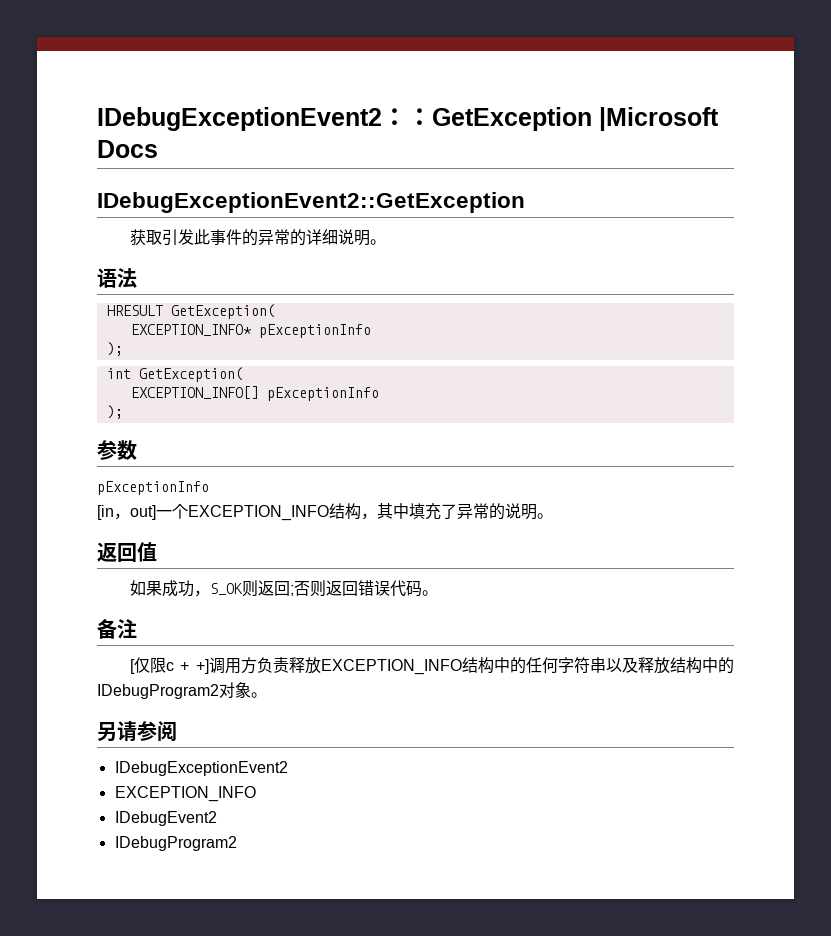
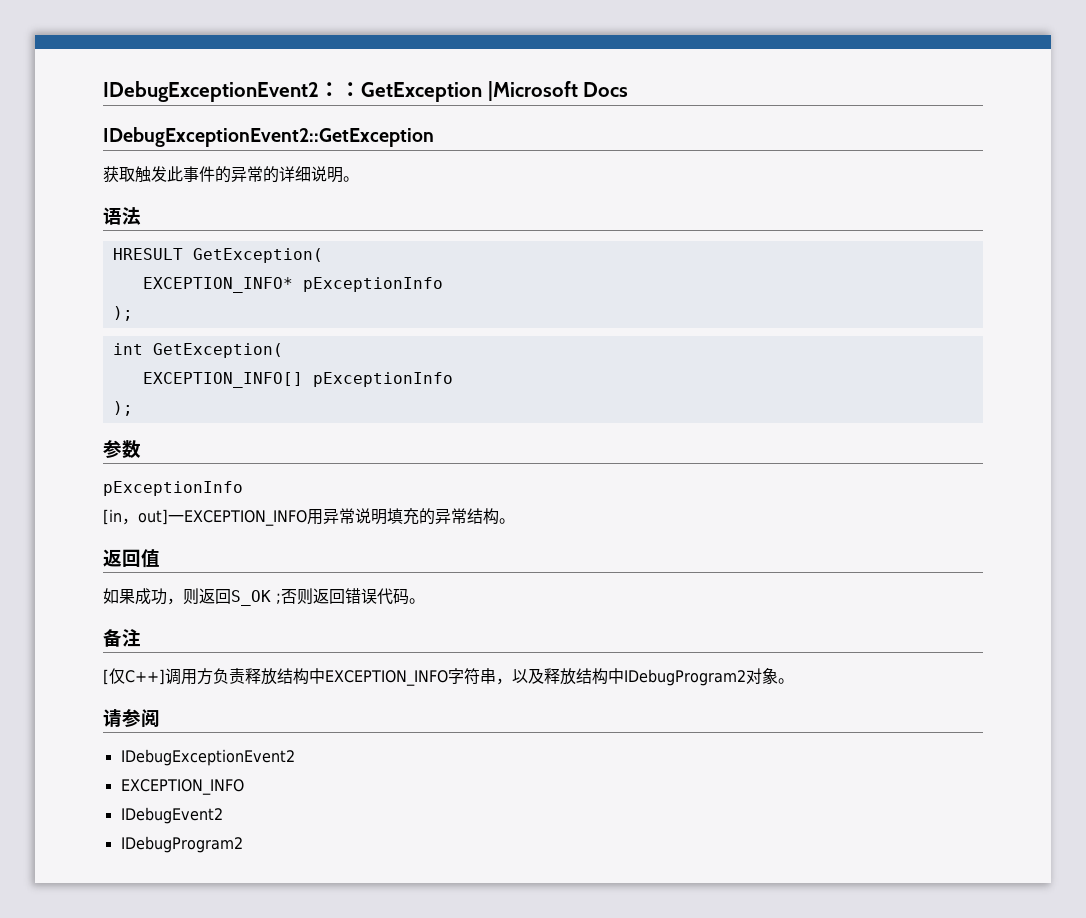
- 获取引发此事件的异常的详细说明。
+ 获取触发此事件的异常的详细说明。
- [in，out]一个EXCEPTION_INFO结构，其中填充了异常的说明。
+ [in，out]一EXCEPTION_INFO用异常说明填充的异常结构。
- 如果成功，S_OK则返回;否则返回错误代码。
+ 如果成功，则返回S_OK ;否则返回错误代码。
- [仅限c + +]调用方负责释放EXCEPTION_INFO结构中的任何字符串以及释放结构中的IDebugProgram2对象。
+ [仅C++]调用方负责释放结构中EXCEPTION_INFO字符串，以及释放结构中IDebugProgram2对象。
- 另请参阅
+ 请参阅

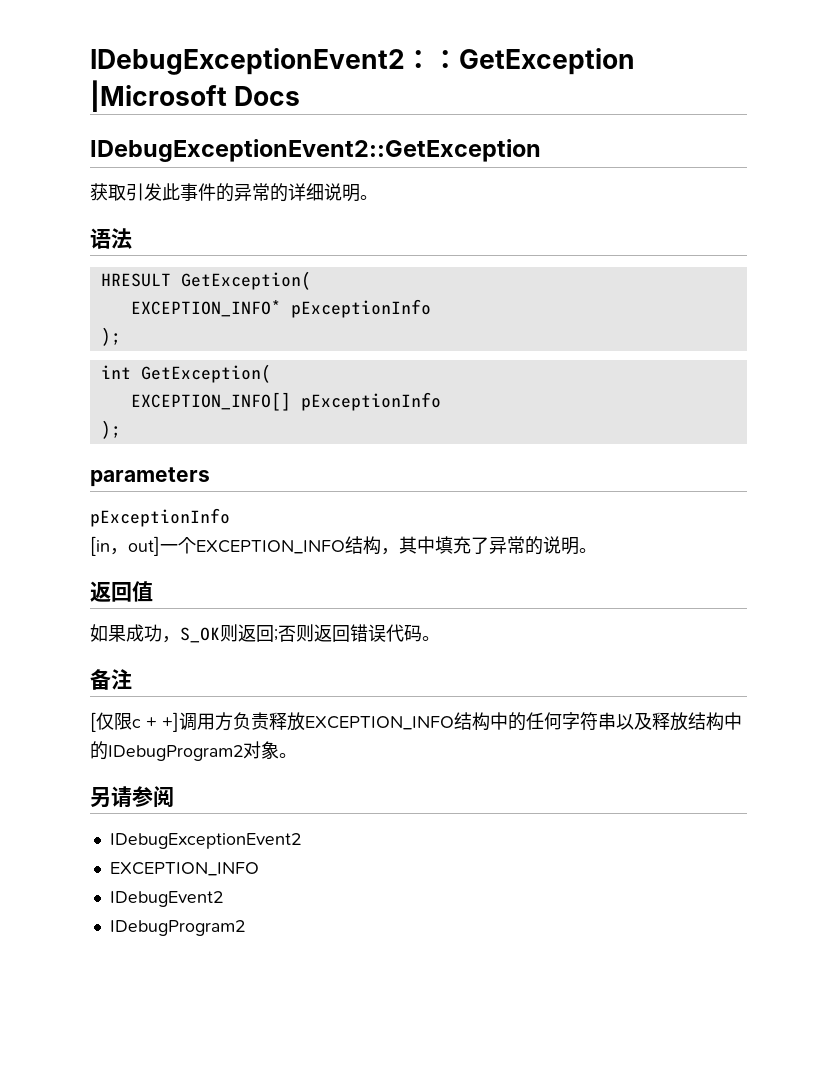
- 获取触发此事件的异常的详细说明。
+ 获取引发此事件的异常的详细说明。
- 参数
+ parameters
- [in，out]一EXCEPTION_INFO用异常说明填充的异常结构。
+ [in，out]一个EXCEPTION_INFO结构，其中填充了异常的说明。
- 如果成功，则返回S_OK ;否则返回错误代码。
+ 如果成功，S_OK则返回;否则返回错误代码。
- [仅C++]调用方负责释放结构中EXCEPTION_INFO字符串，以及释放结构中IDebugProgram2对象。
+ [仅限c + +]调用方负责释放EXCEPTION_INFO结构中的任何字符串以及释放结构中的IDebugProgram2对象。
- 请参阅
+ 另请参阅

